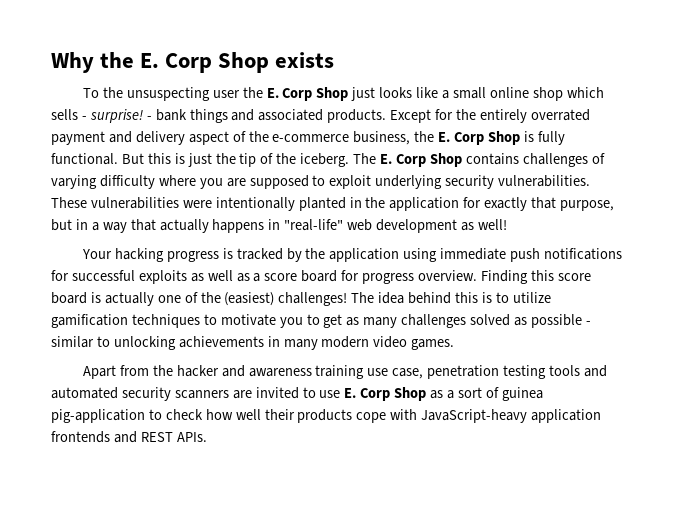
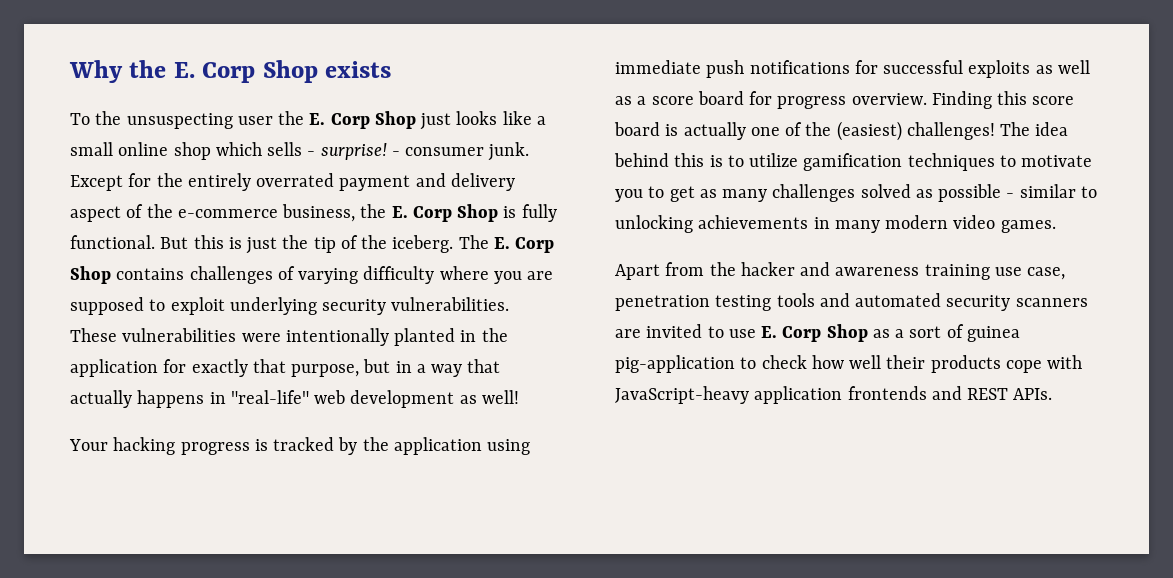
- - bank things and associated products.
+ - consumer junk.

